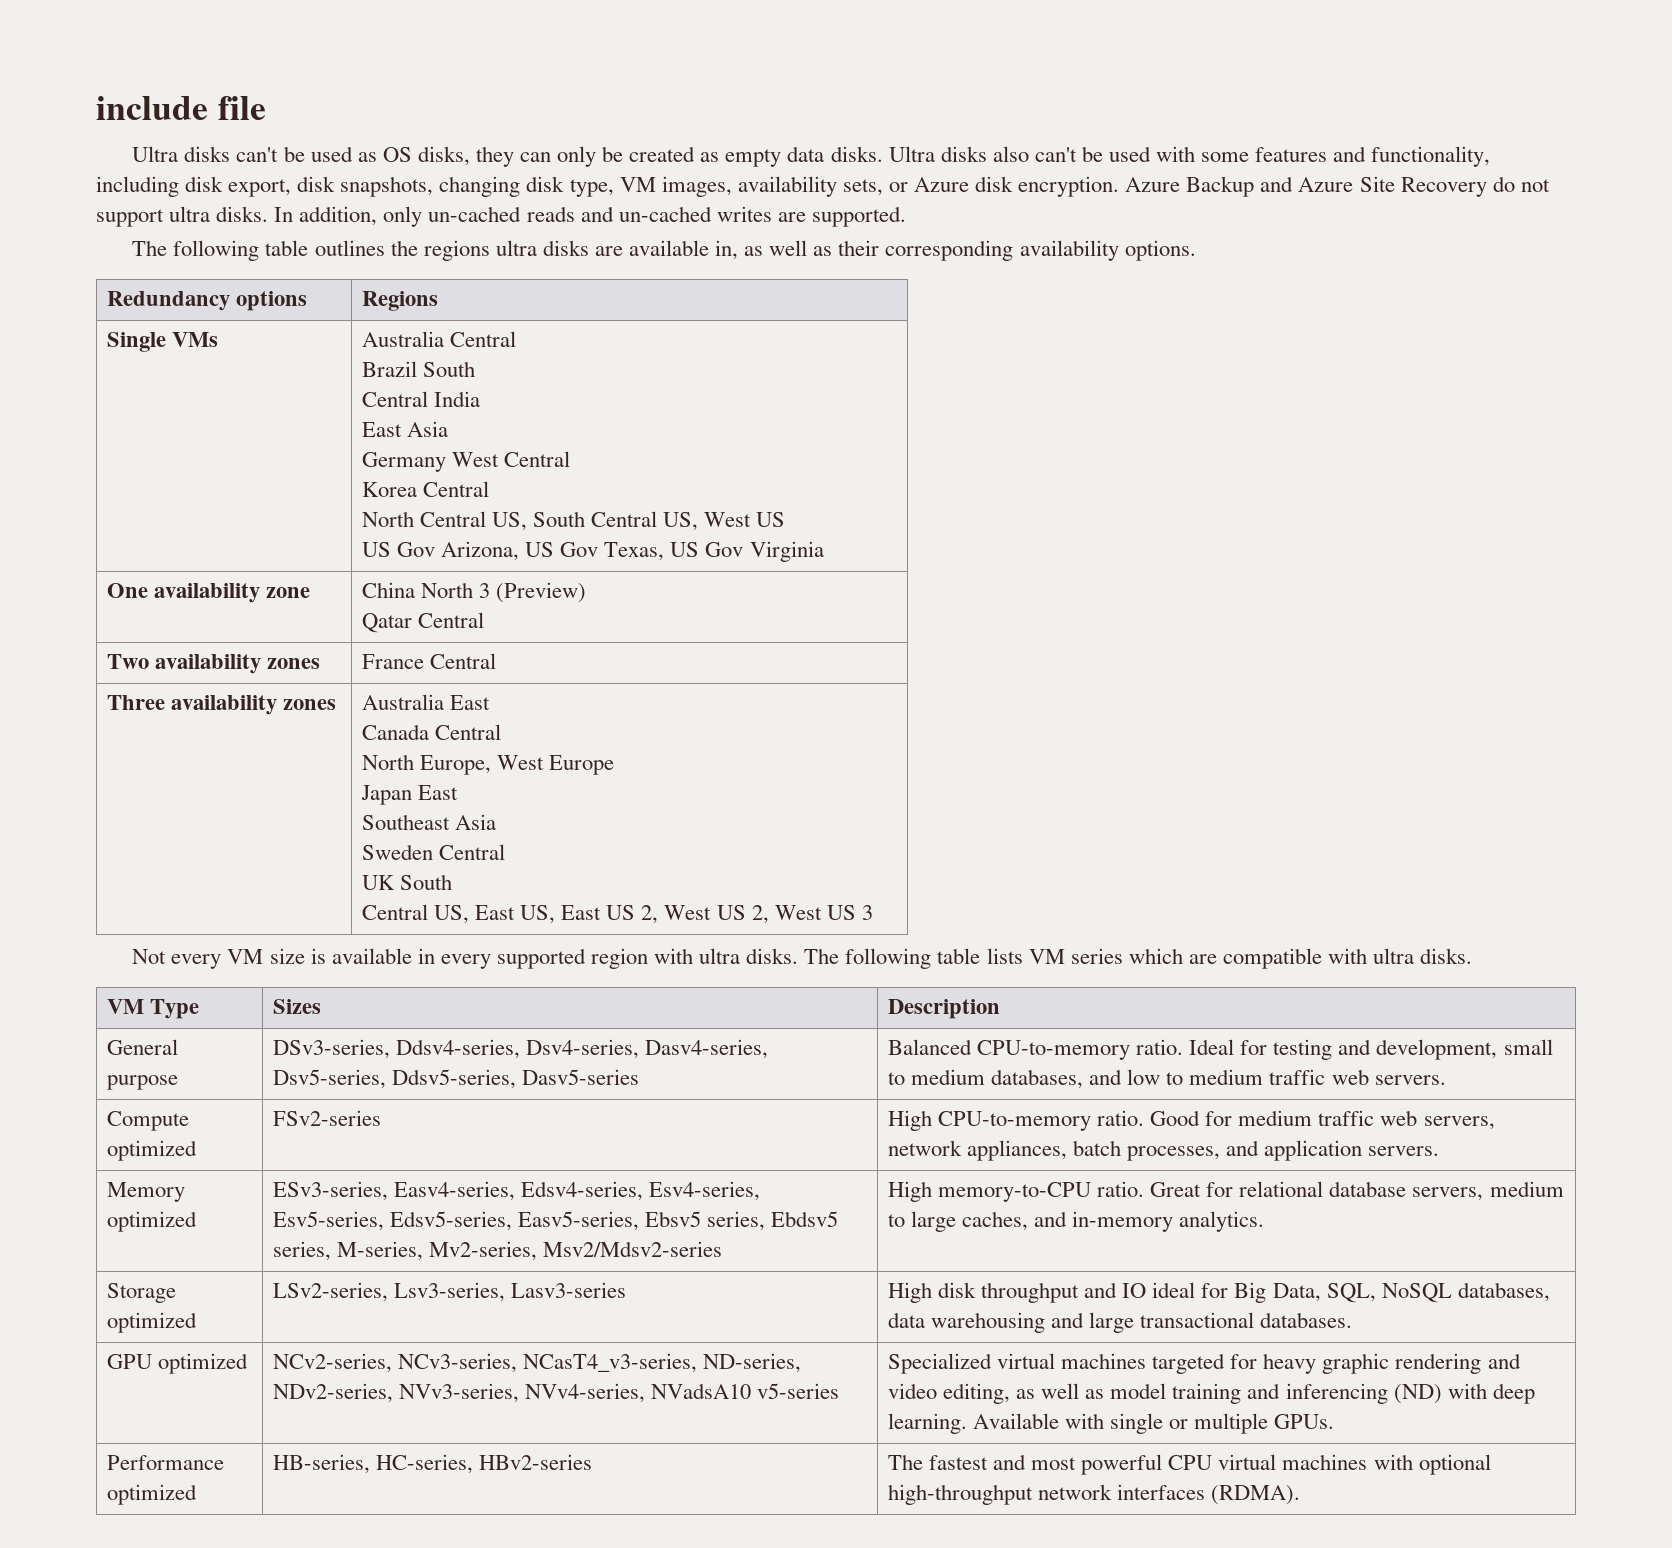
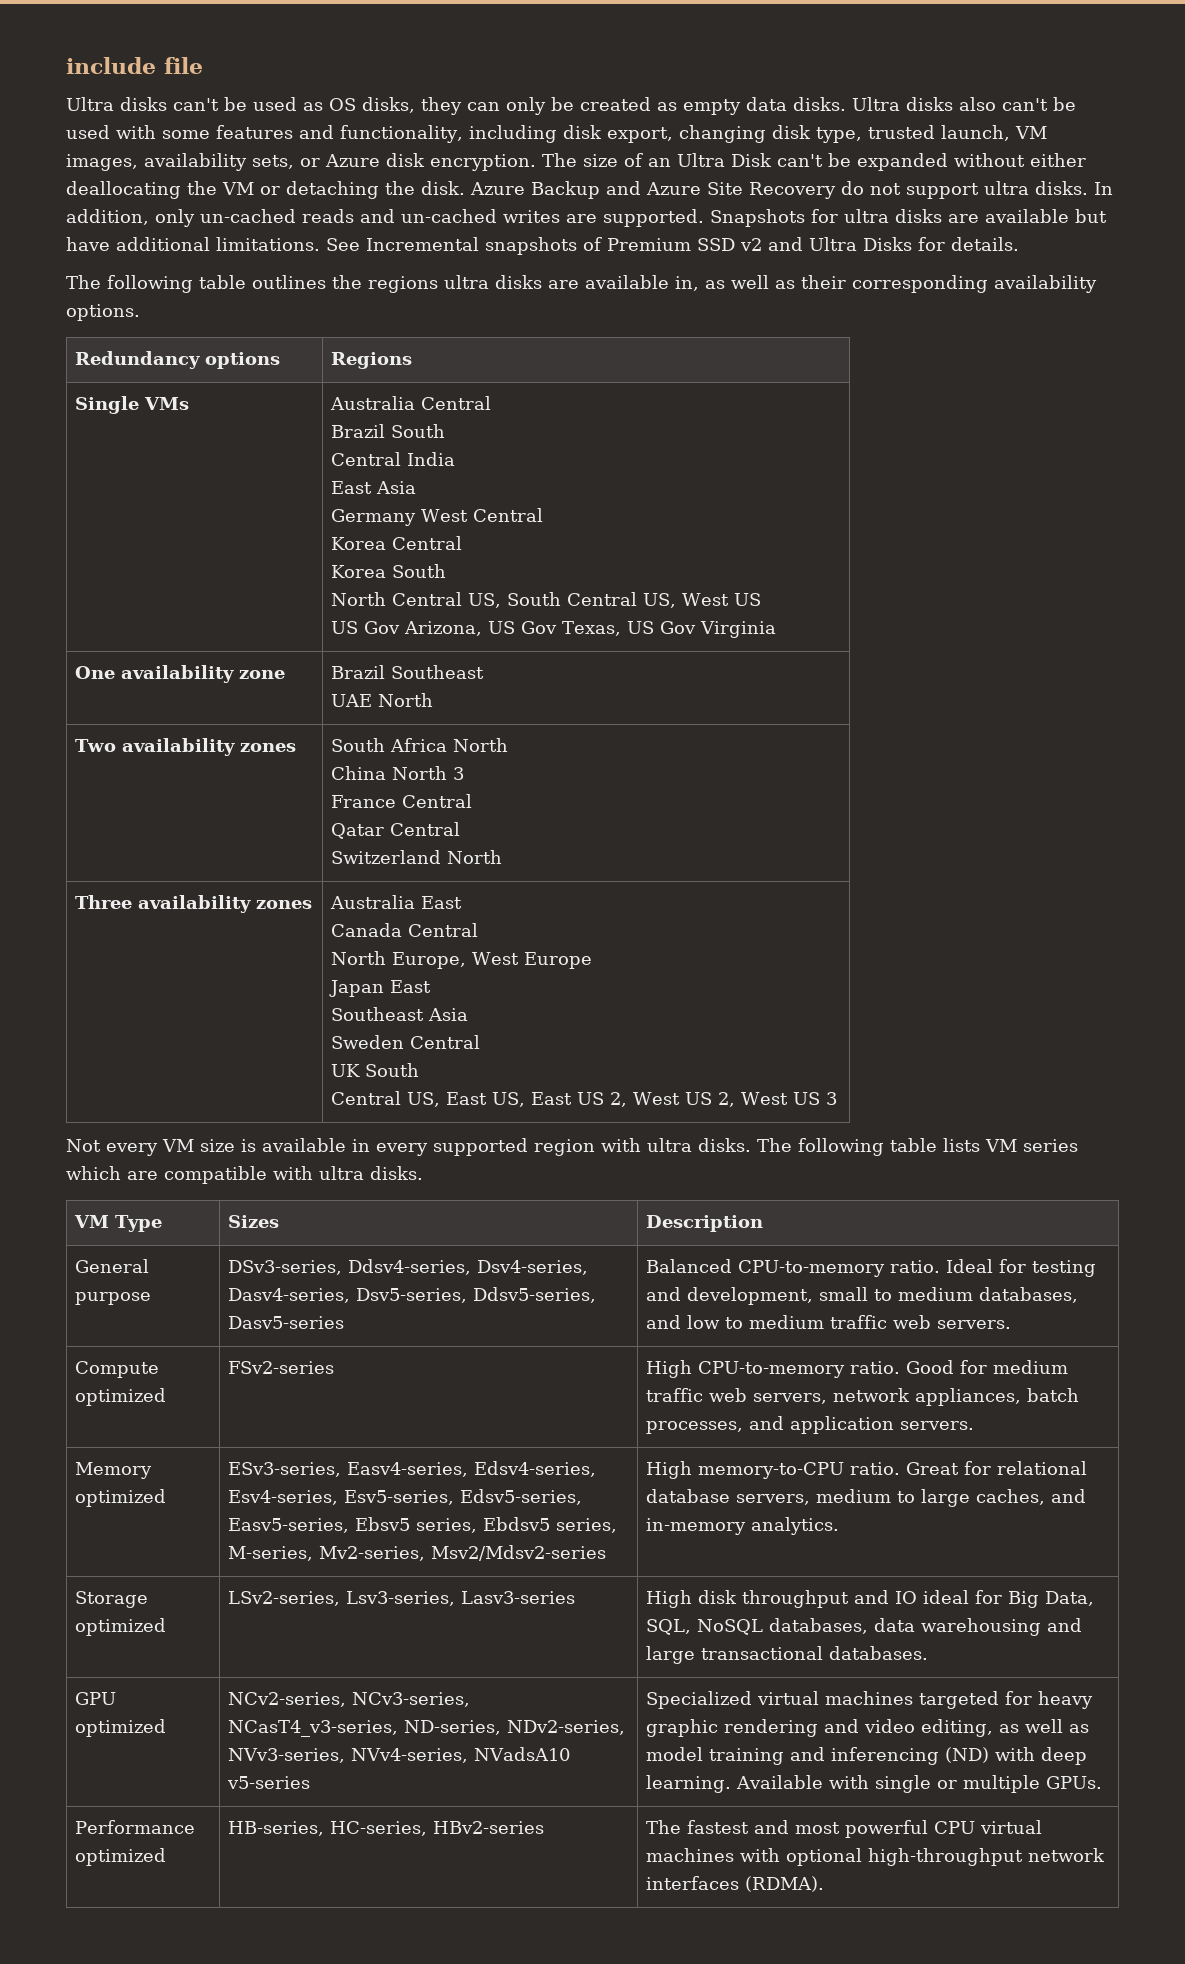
- Ultra disks also can't be used with some features and functionality, including disk export, disk snapshots, changing disk type, VM images, availability sets, or Azure disk encryption.
+ Ultra disks also can't be used with some features and functionality, including disk export, changing disk type, trusted launch, VM images, availability sets, or Azure disk encryption.
+ The size of an Ultra Disk can't be expanded without either deallocating the VM or detaching the disk.
+ Snapshots for ultra disks are available but have additional limitations. See Incremental snapshots of Premium SSD v2 and Ultra Disks for details.
  Single VMs | Australia Central
  Brazil South
  Central India
  East Asia
  Germany West Central
  Korea Central
+ Korea South
- One availability zone | China North 3 (Preview)
+ One availability zone | Brazil Southeast
+ UAE North
+ Two availability zones | South Africa North
+ China North 3
+ France Central
  Qatar Central
- Two availability zones | France Central
+ Switzerland North

